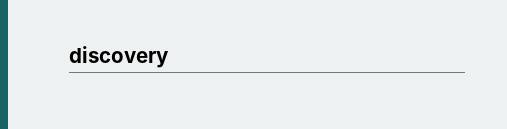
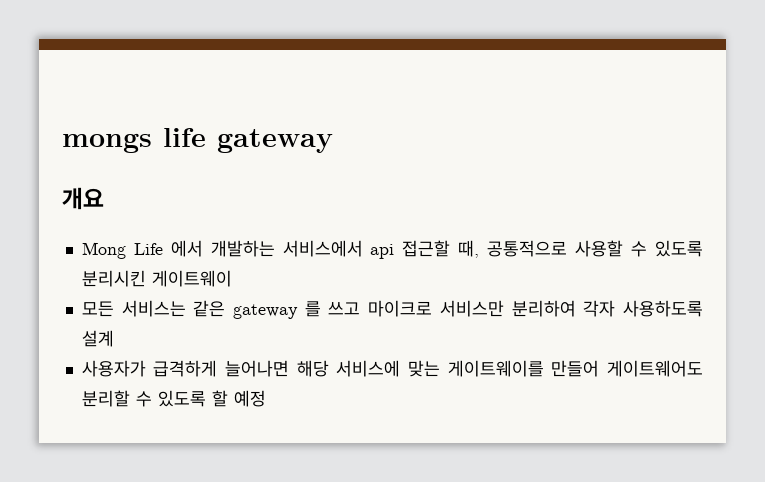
- discovery
+ mongs life gateway
+ 개요
+ Mong Life 에서 개발하는 서비스에서 api 접근할 때, 공통적으로 사용할 수 있도록 분리시킨 게이트웨이
+ 모든 서비스는 같은 gateway 를 쓰고 마이크로 서비스만 분리하여 각자 사용하도록 설계
+ 사용자가 급격하게 늘어나면 해당 서비스에 맞는 게이트웨이를 만들어 게이트웨어도 분리할 수 있도록 할 예정

